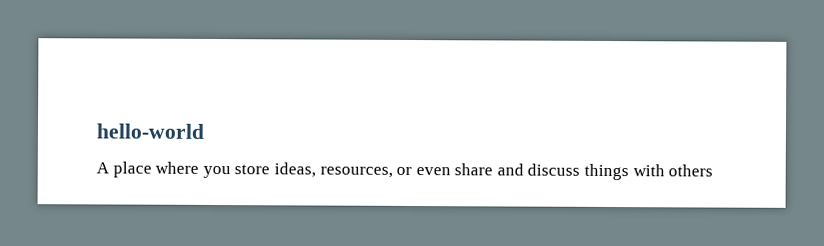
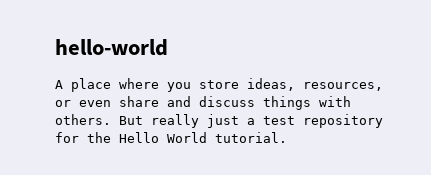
- A place where you store ideas, resources, or even share and discuss things with others
+ A place where you store ideas, resources, or even share and discuss things with others. But really just a test repository for the Hello World tutorial.

